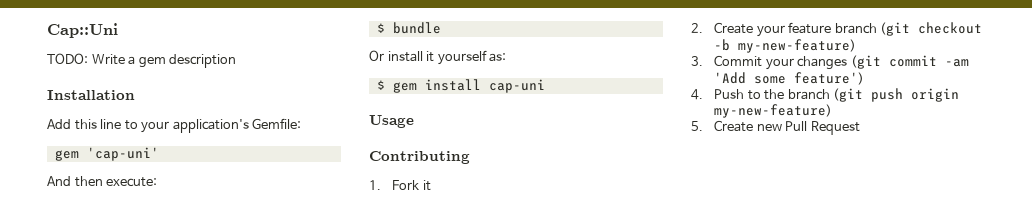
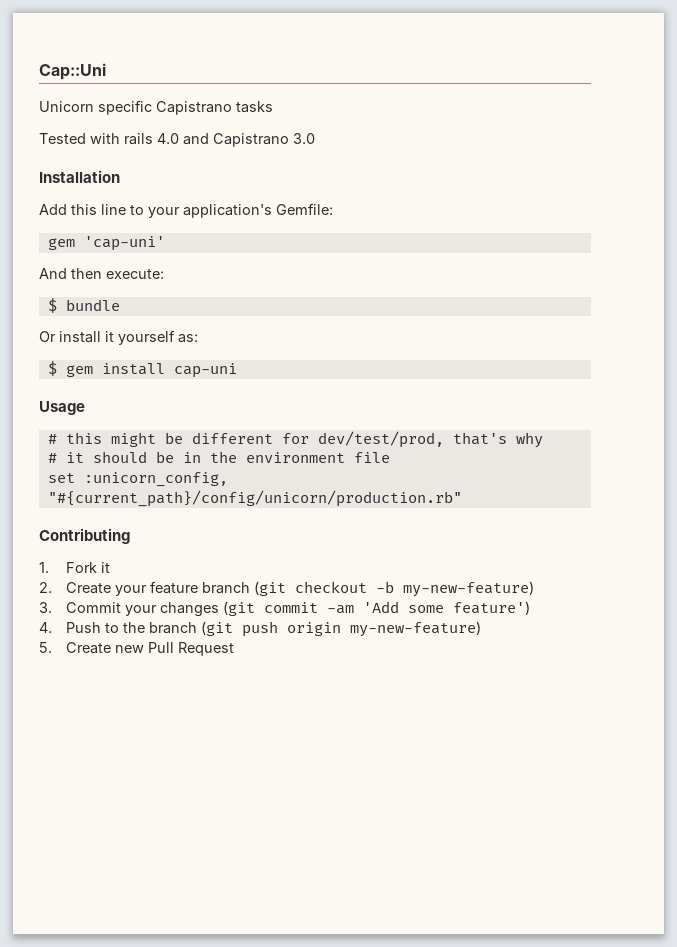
- TODO: Write a gem description
+ Unicorn specific Capistrano tasks
+ Tested with rails 4.0 and Capistrano 3.0
+ # this might be different for dev/test/prod, that's why
+ # it should be in the environment file
+ set :unicorn_config, "#{current_path}/config/unicorn/production.rb"

